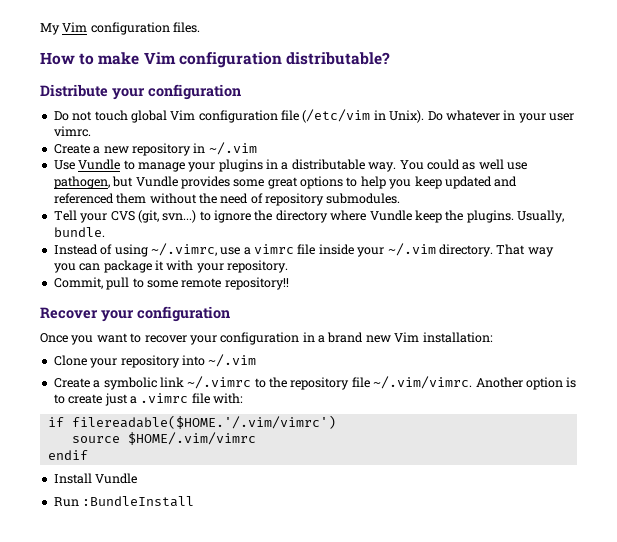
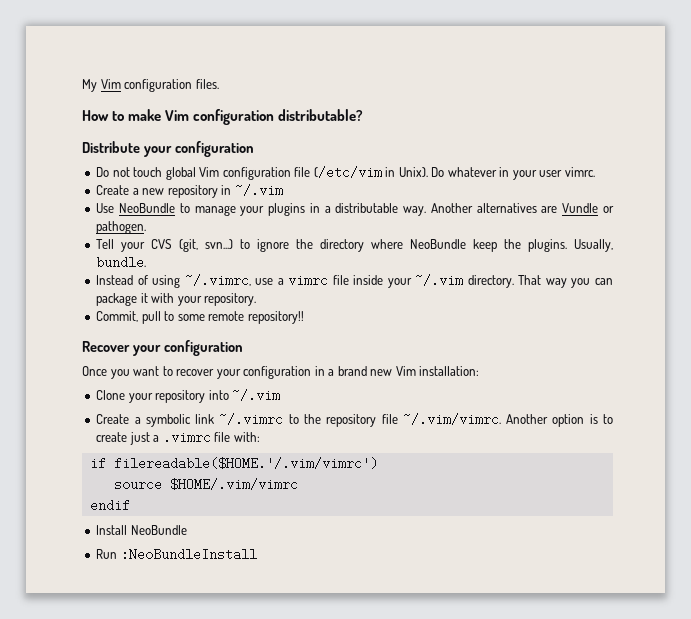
- Use Vundle to manage your plugins in a distributable way.
+ Use NeoBundle to manage your plugins in a distributable way.
- You could as well use pathogen, but Vundle provides some great options to help you keep updated and referenced them without the need of repository submodules.
+ Another alternatives are Vundle or pathogen.
- Tell your CVS (git, svn...) to ignore the directory where Vundle keep the plugins.
+ Tell your CVS (git, svn...) to ignore the directory where NeoBundle keep the plugins.
- Install Vundle
+ Install NeoBundle
- Run :BundleInstall
+ Run :NeoBundleInstall

